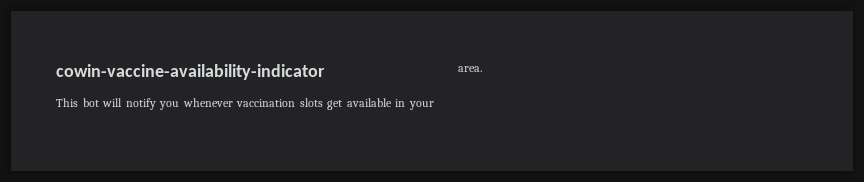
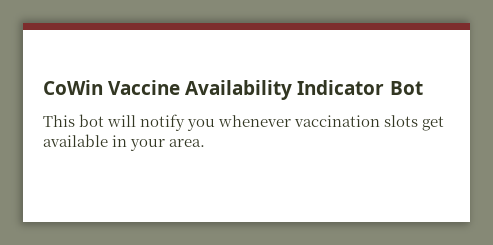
- cowin-vaccine-availability-indicator
+ CoWin Vaccine Availability Indicator Bot

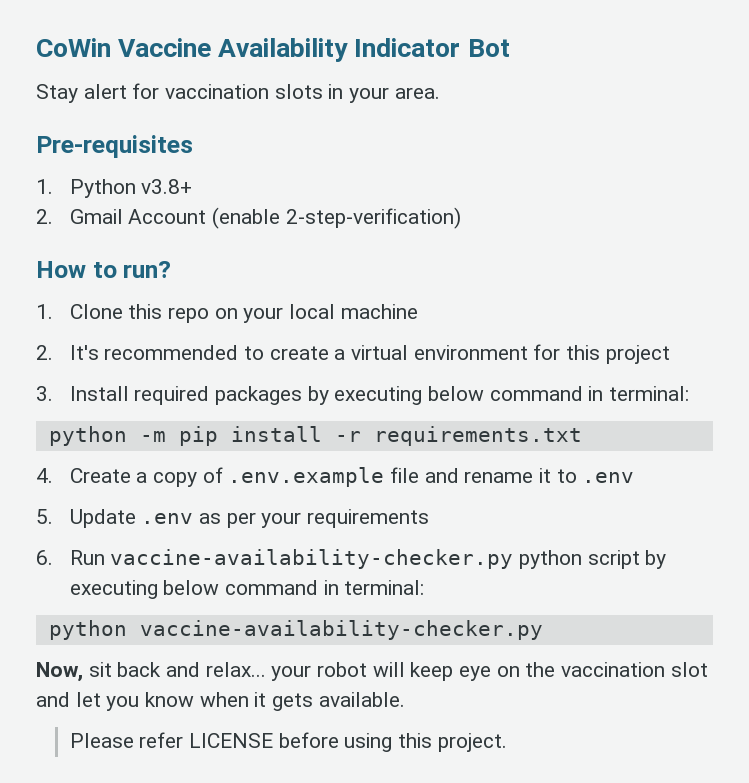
- This bot will notify you whenever vaccination slots get available in your area.
+ Stay alert for vaccination slots in your area.
+ Pre-requisites
+ 1. Python v3.8+
+ 2. Gmail Account (enable 2-step-verification)
+ How to run?
+ 1. Clone this repo on your local machine
+ 2. It's recommended to create a virtual environment for this project
+ 3. Install required packages by executing below command in terminal:
+ python -m pip install -r requirements.txt
+ 4. Create a copy of .env.example file and rename it to .env
+ 5. Update .env as per your requirements
+ 6. Run vaccine-availability-checker.py python script by executing below command in terminal:
+ python vaccine-availability-checker.py
+ Now, sit back and relax... your robot will keep eye on the vaccination slot and let you know when it gets available.
+ Please refer LICENSE before using this project.

